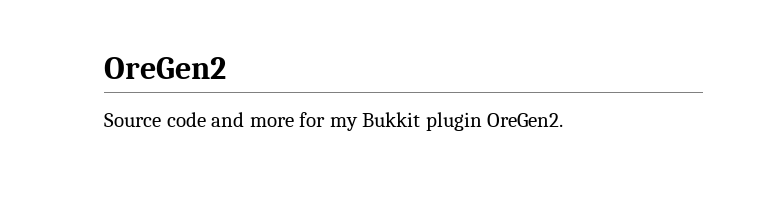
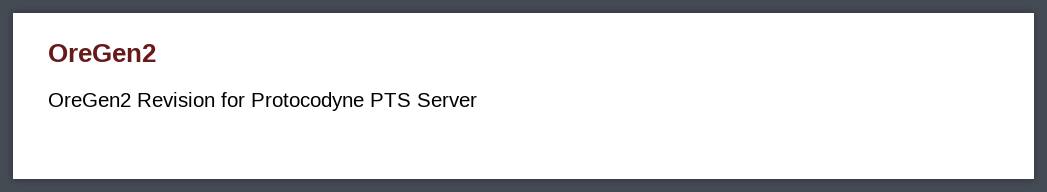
- Source code and more for my Bukkit plugin OreGen2.
+ OreGen2 Revision for Protocodyne PTS Server

